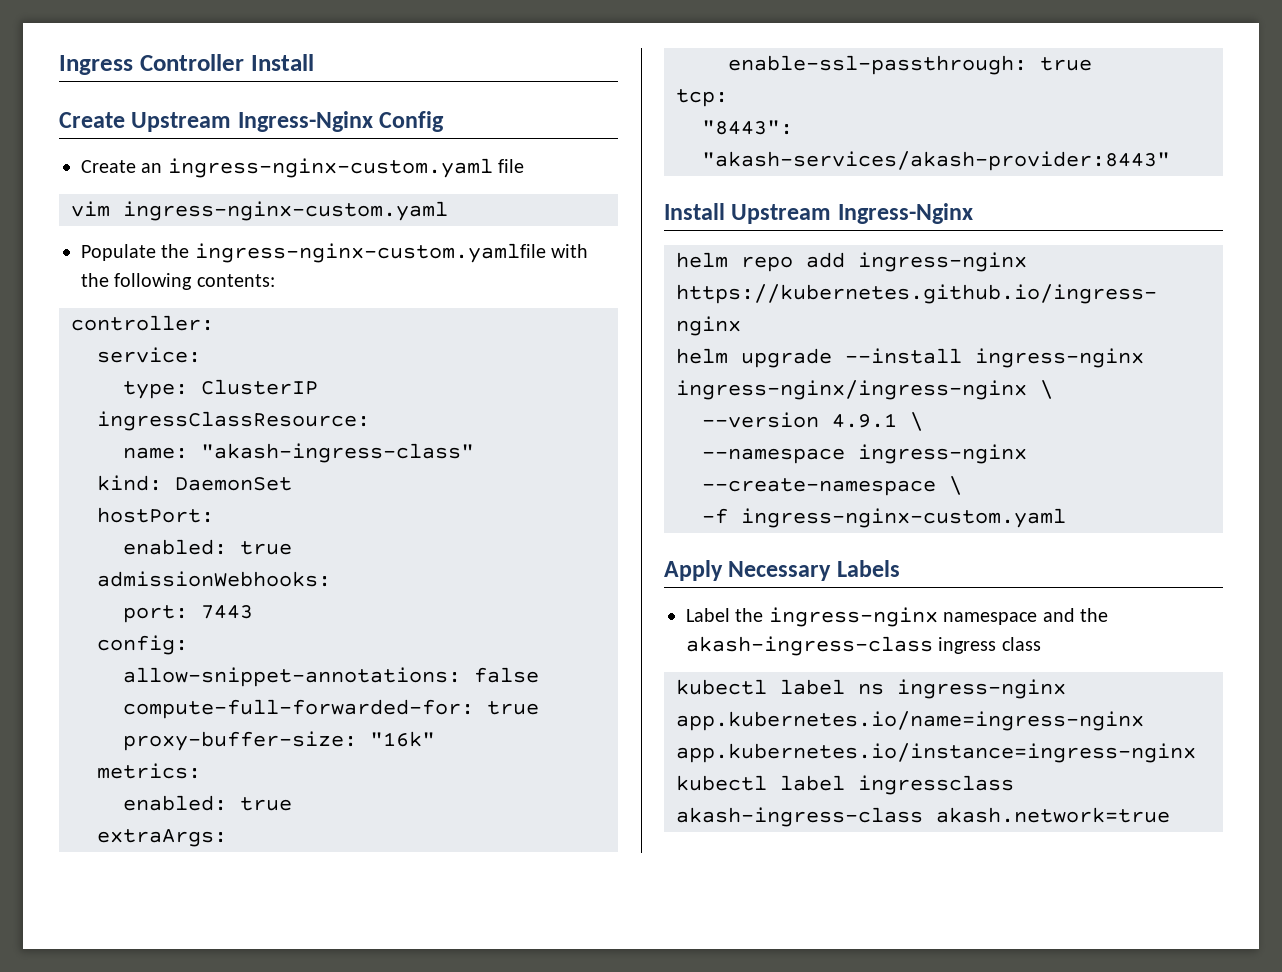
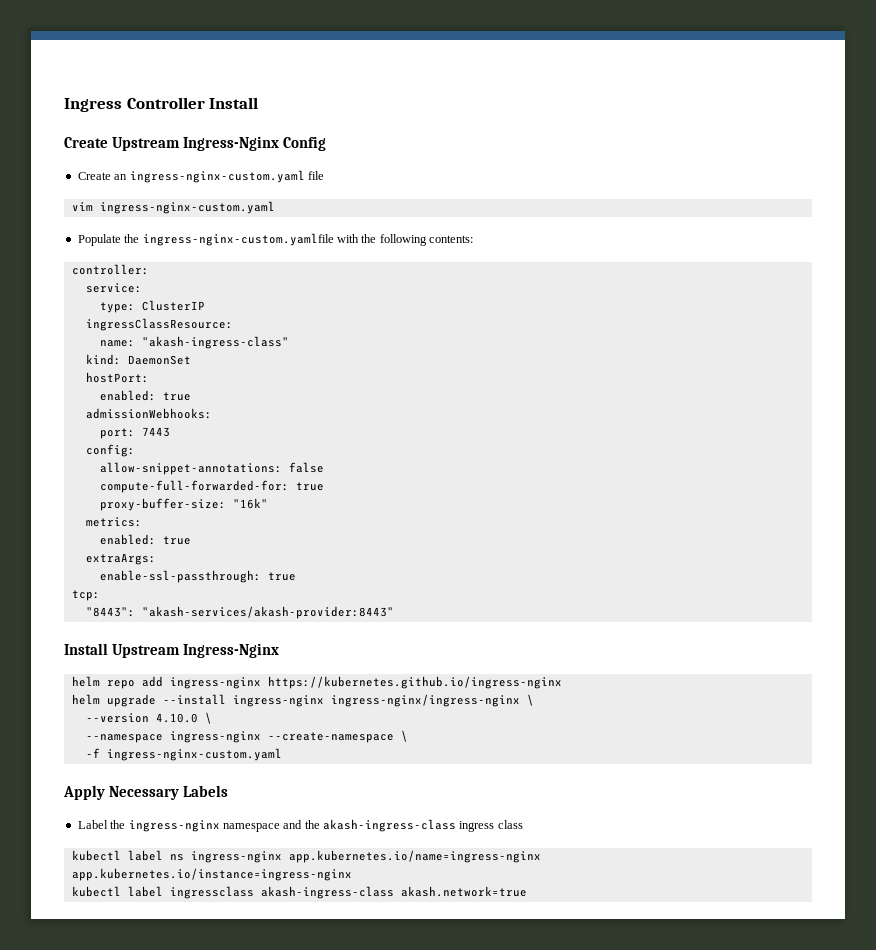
- --version 4.9.1 \
+ --version 4.10.0 \

